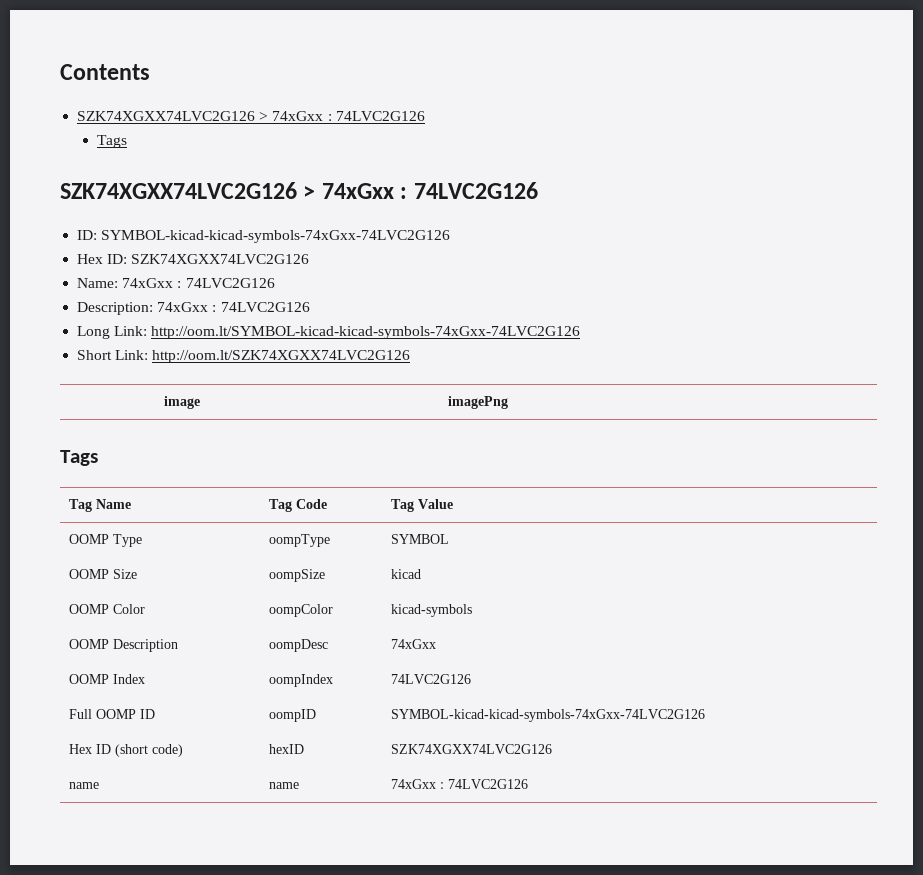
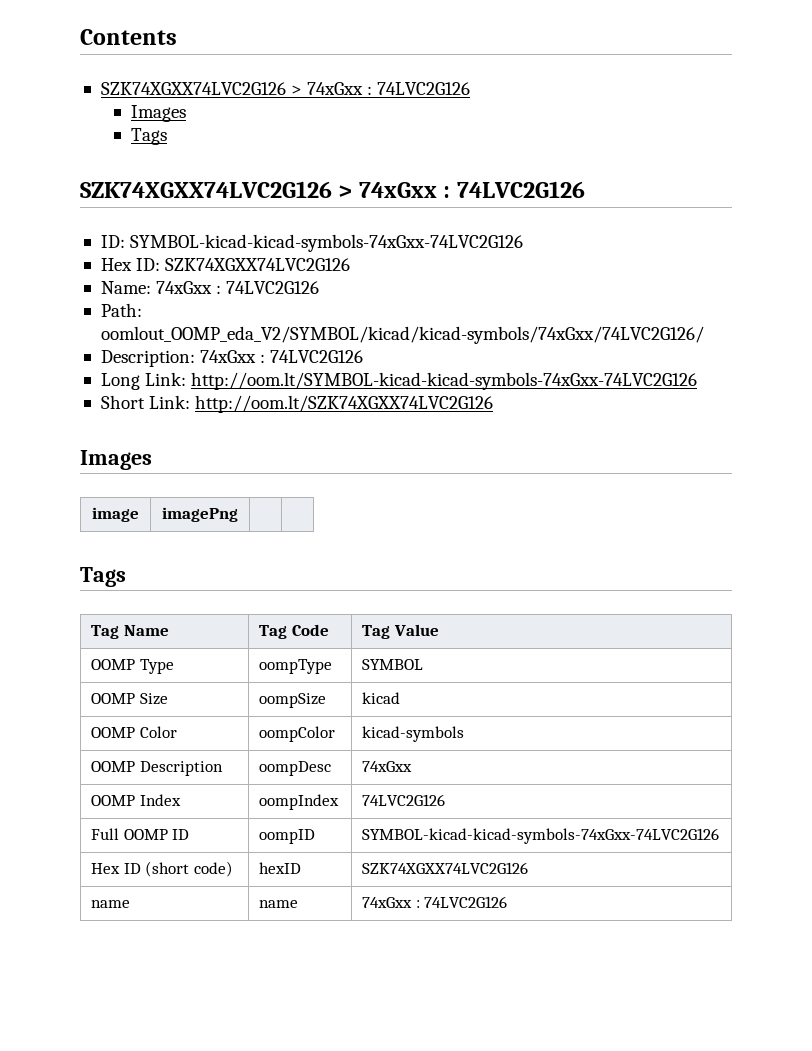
  Contents
  SZK74XGXX74LVC2G126 > 74xGxx : 74LVC2G126
+ Images
+ Path: oomlout_OOMP_eda_V2/SYMBOL/kicad/kicad-symbols/74xGxx/74LVC2G126/
  Short Link: http://oom.lt/SZK74XGXX74LVC2G126
+ Images

